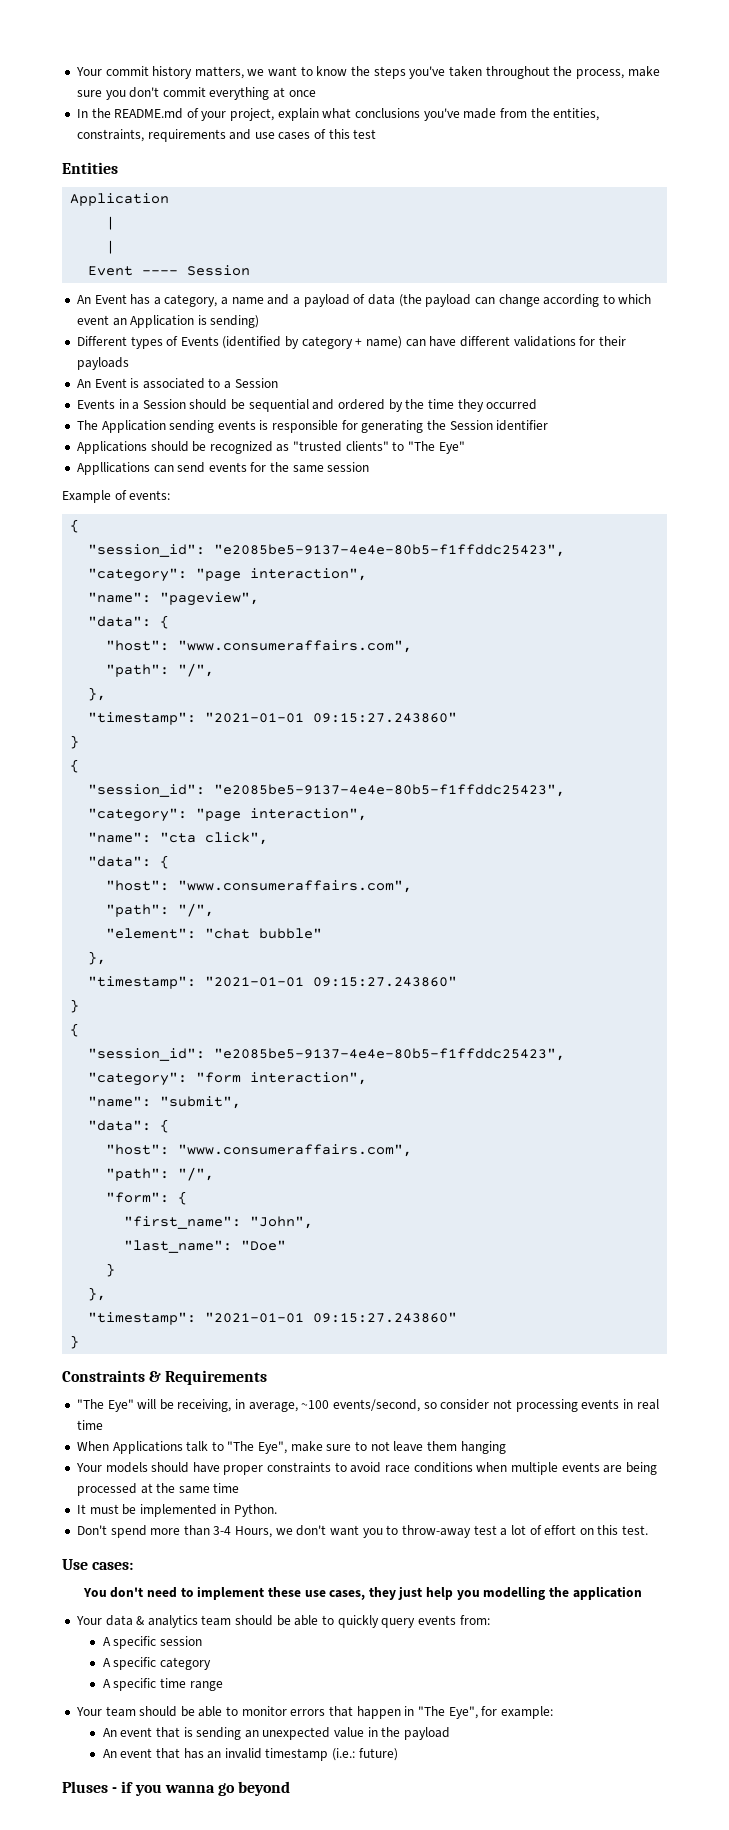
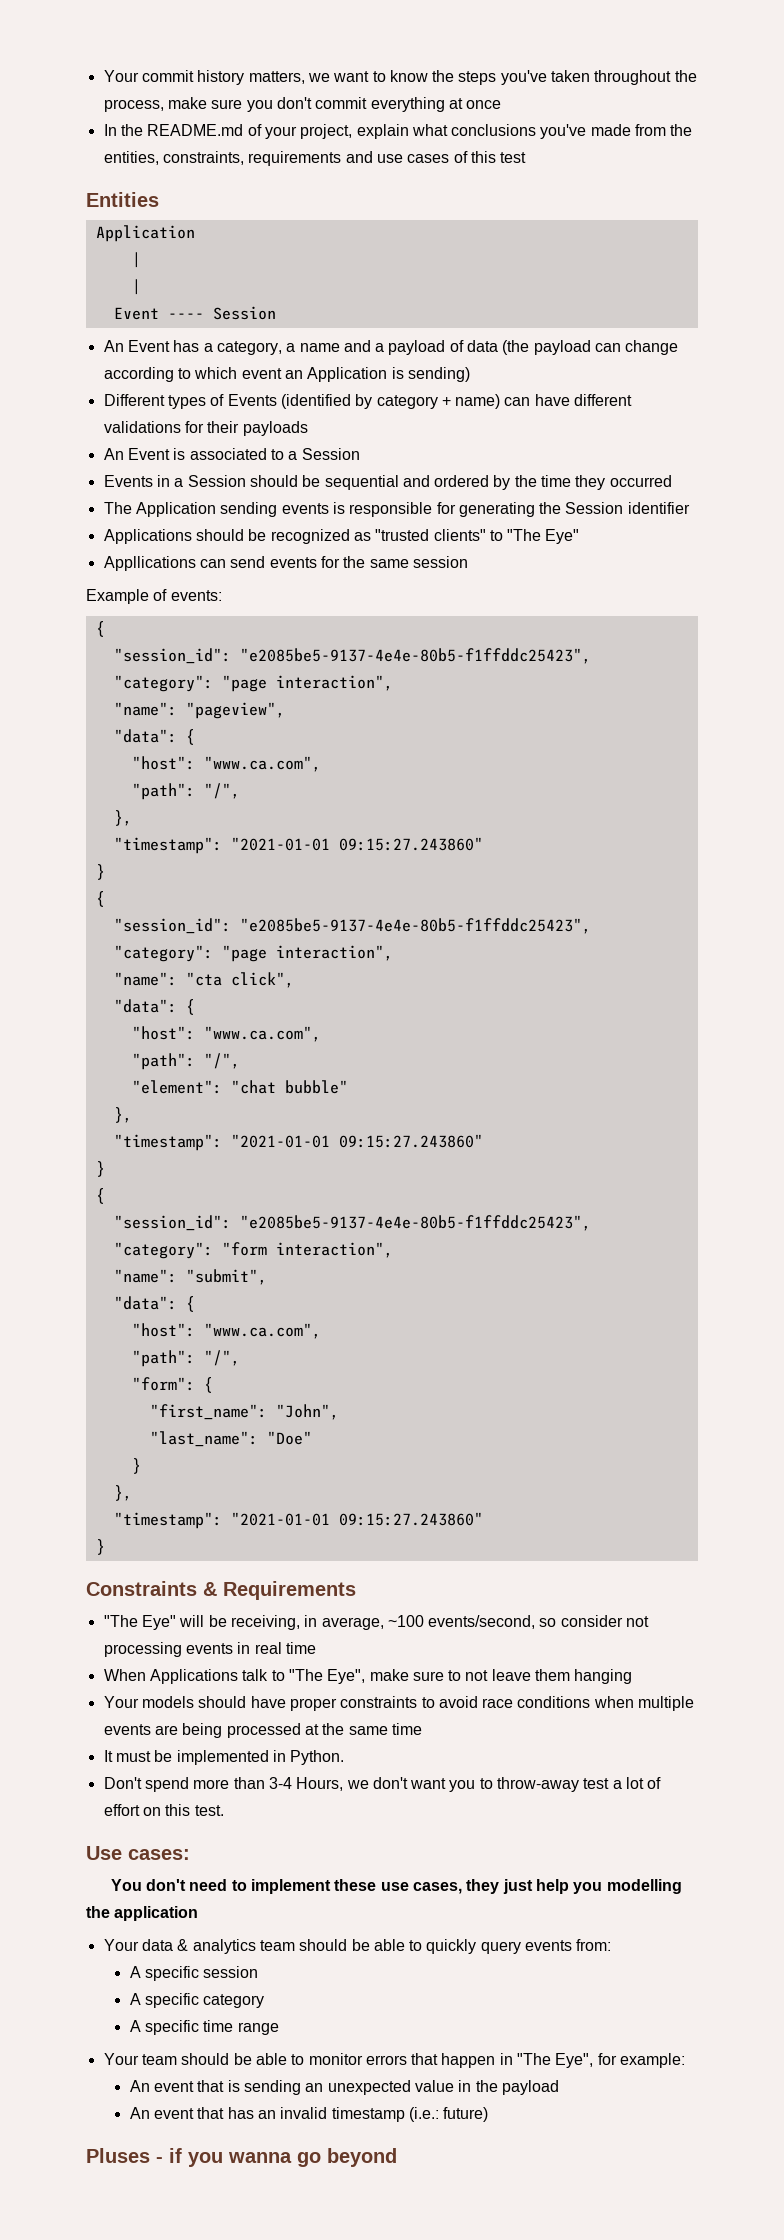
  "name": "pageview",
  "data": {
- "host": "www.consumeraffairs.com",
+ "host": "www.ca.com",
  "name": "cta click",
  "data": {
- "host": "www.consumeraffairs.com",
+ "host": "www.ca.com",
  "name": "submit",
  "data": {
- "host": "www.consumeraffairs.com",
+ "host": "www.ca.com",

